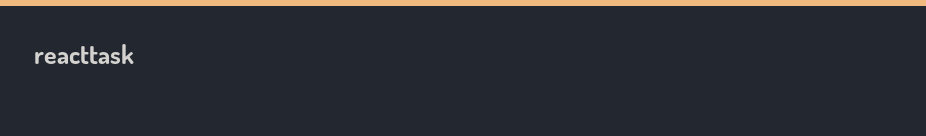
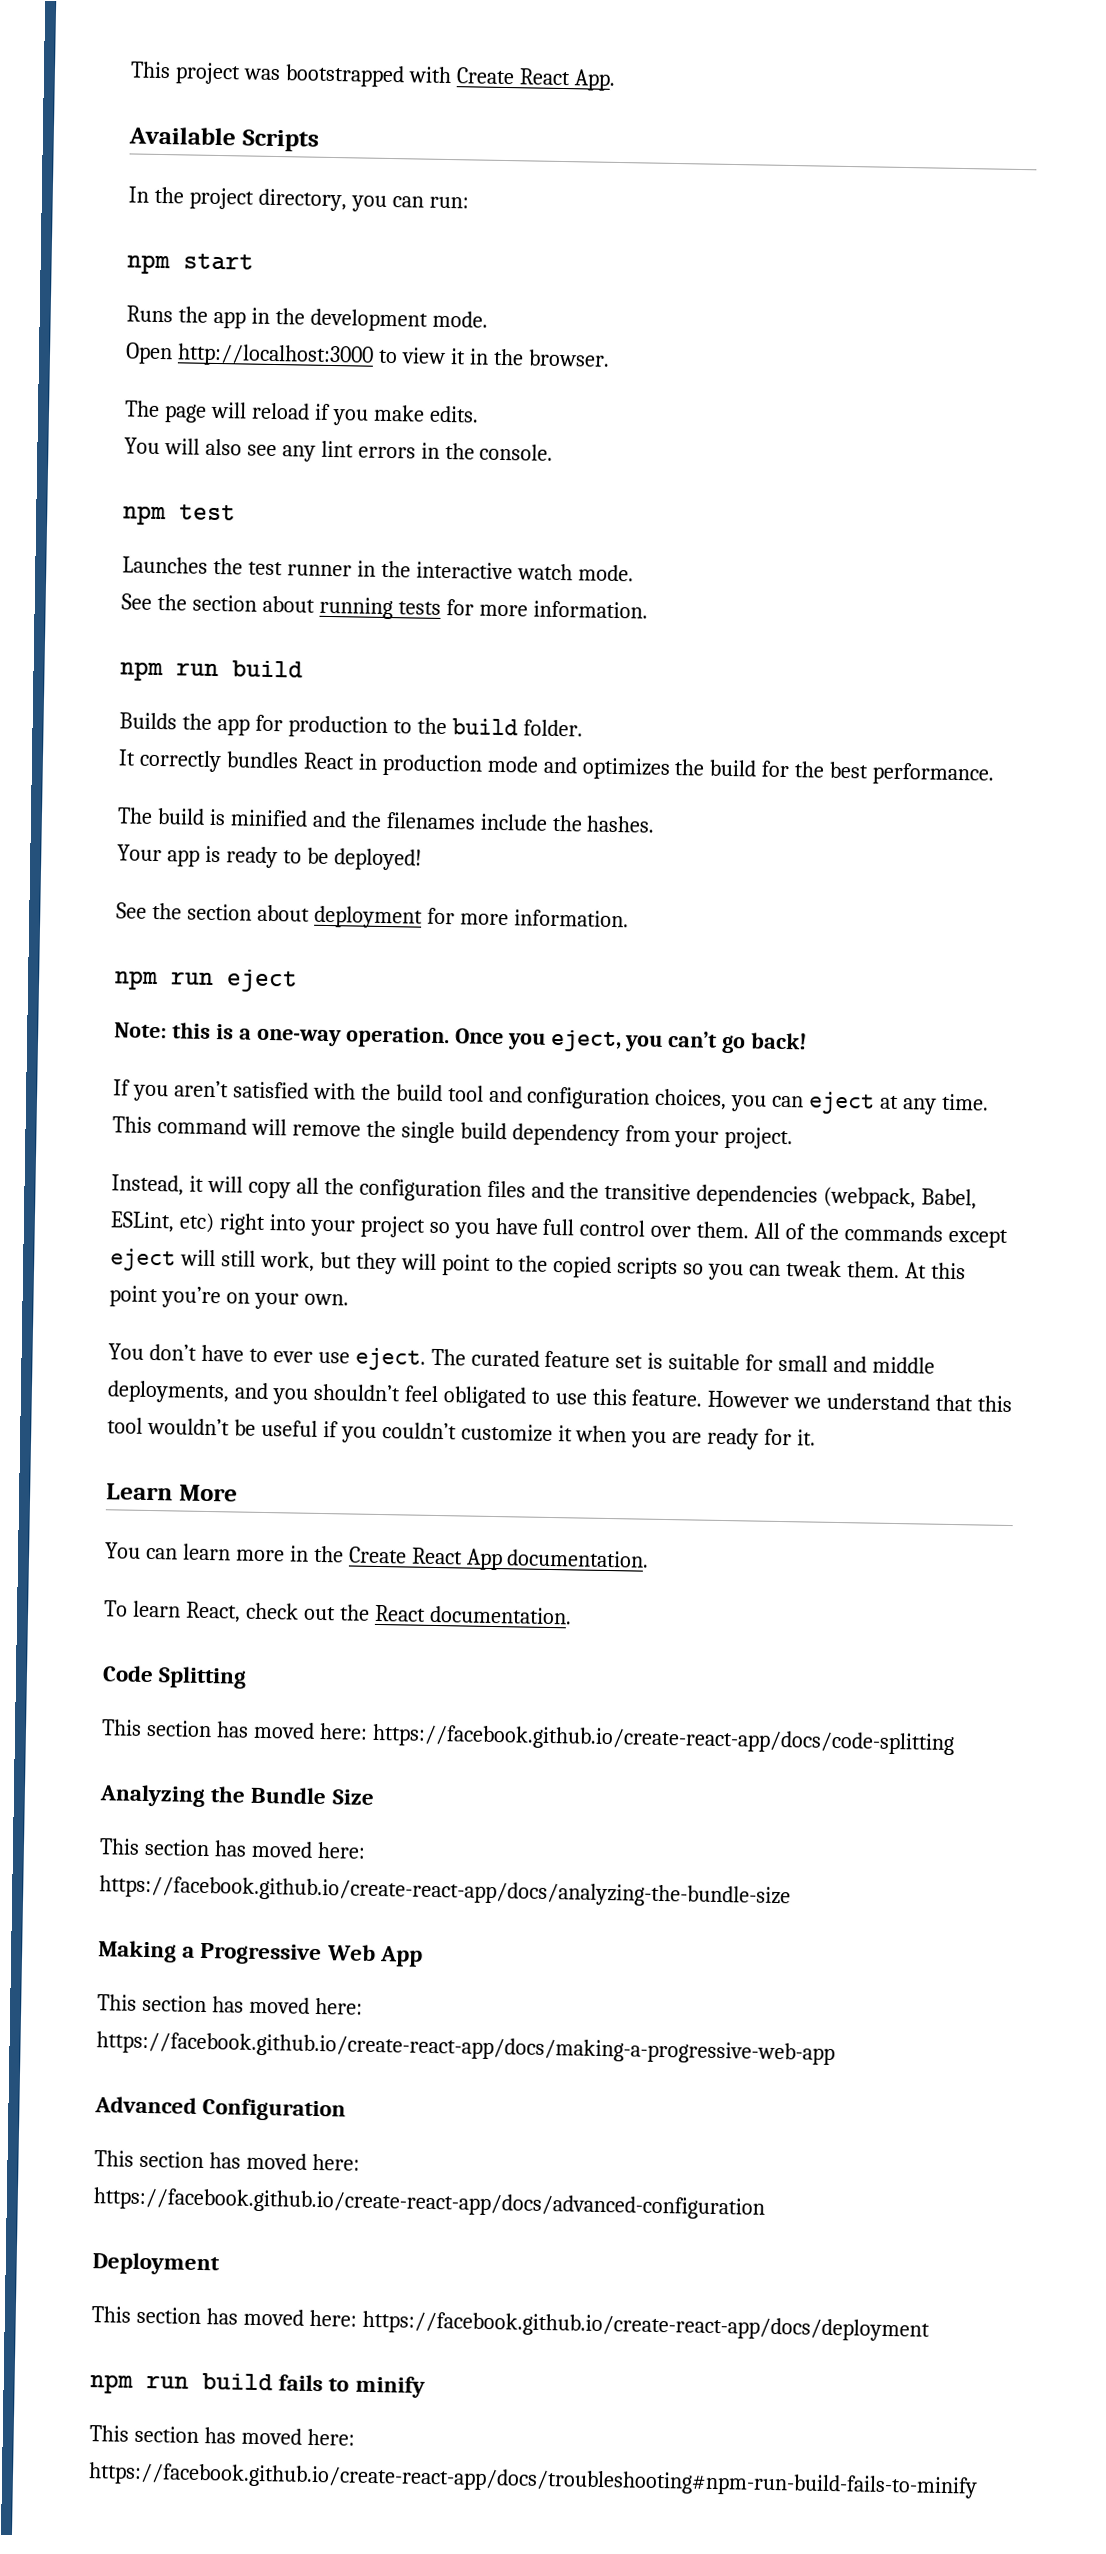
- reacttask
+ This project was bootstrapped with Create React App.
+ Available Scripts
+ In the project directory, you can run:
+ npm start
+ Runs the app in the development mode.
+ Open http://localhost:3000 to view it in the browser.
+ The page will reload if you make edits.
+ You will also see any lint errors in the console.
+ npm test
+ Launches the test runner in the interactive watch mode.
+ See the section about running tests for more information.
+ npm run build
+ Builds the app for production to the build folder.
+ It correctly bundles React in production mode and optimizes the build for the best performance.
+ The build is minified and the filenames include the hashes.
+ Your app is ready to be deployed!
+ See the section about deployment for more information.
+ npm run eject
+ Note: this is a one-way operation. Once you eject, you can’t go back!
+ If you aren’t satisfied with the build tool and configuration choices, you can eject at any time. This command will remove the single build dependency from your project.
+ Instead, it will copy all the configuration files and the transitive dependencies (webpack, Babel, ESLint, etc) right into your project so you have full control over them. All of the commands except eject will still work, but they will point to the copied scripts so you can tweak them. At this point you’re on your own.
+ You don’t have to ever use eject. The curated feature set is suitable for small and middle deployments, and you shouldn’t feel obligated to use this feature. However we understand that this tool wouldn’t be useful if you couldn’t customize it when you are ready for it.
+ Learn More
+ You can learn more in the Create React App documentation.
+ To learn React, check out the React documentation.
+ Code Splitting
+ This section has moved here: https://facebook.github.io/create-react-app/docs/code-splitting
+ Analyzing the Bundle Size
+ This section has moved here: https://facebook.github.io/create-react-app/docs/analyzing-the-bundle-size
+ Making a Progressive Web App
+ This section has moved here: https://facebook.github.io/create-react-app/docs/making-a-progressive-web-app
+ Advanced Configuration
+ This section has moved here: https://facebook.github.io/create-react-app/docs/advanced-configuration
+ Deployment
+ This section has moved here: https://facebook.github.io/create-react-app/docs/deployment
+ npm run build fails to minify
+ This section has moved here: https://facebook.github.io/create-react-app/docs/troubleshooting#npm-run-build-fails-to-minify

